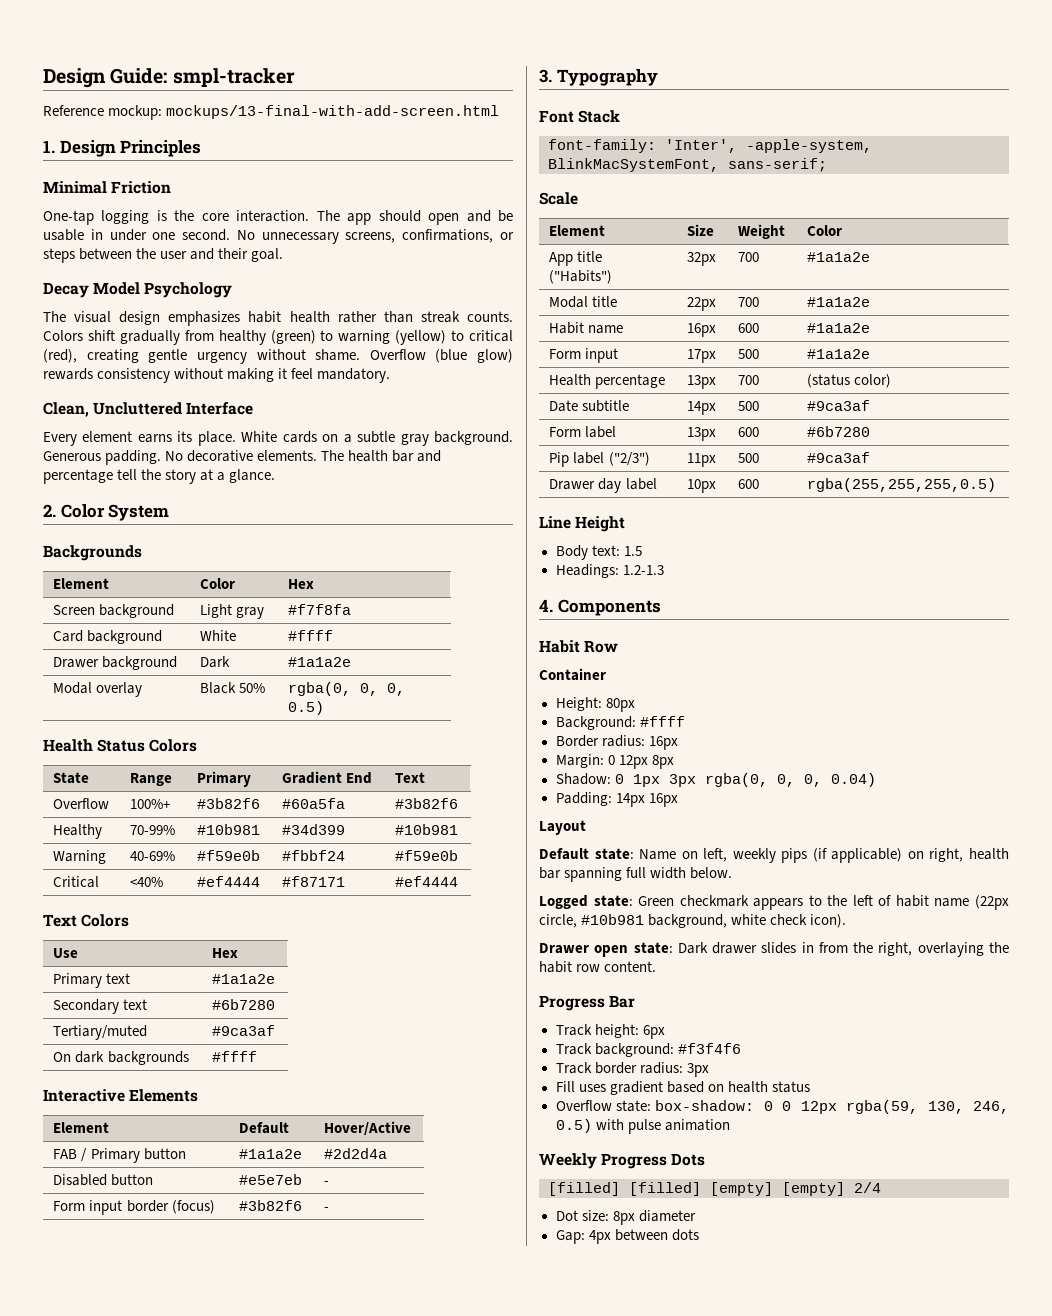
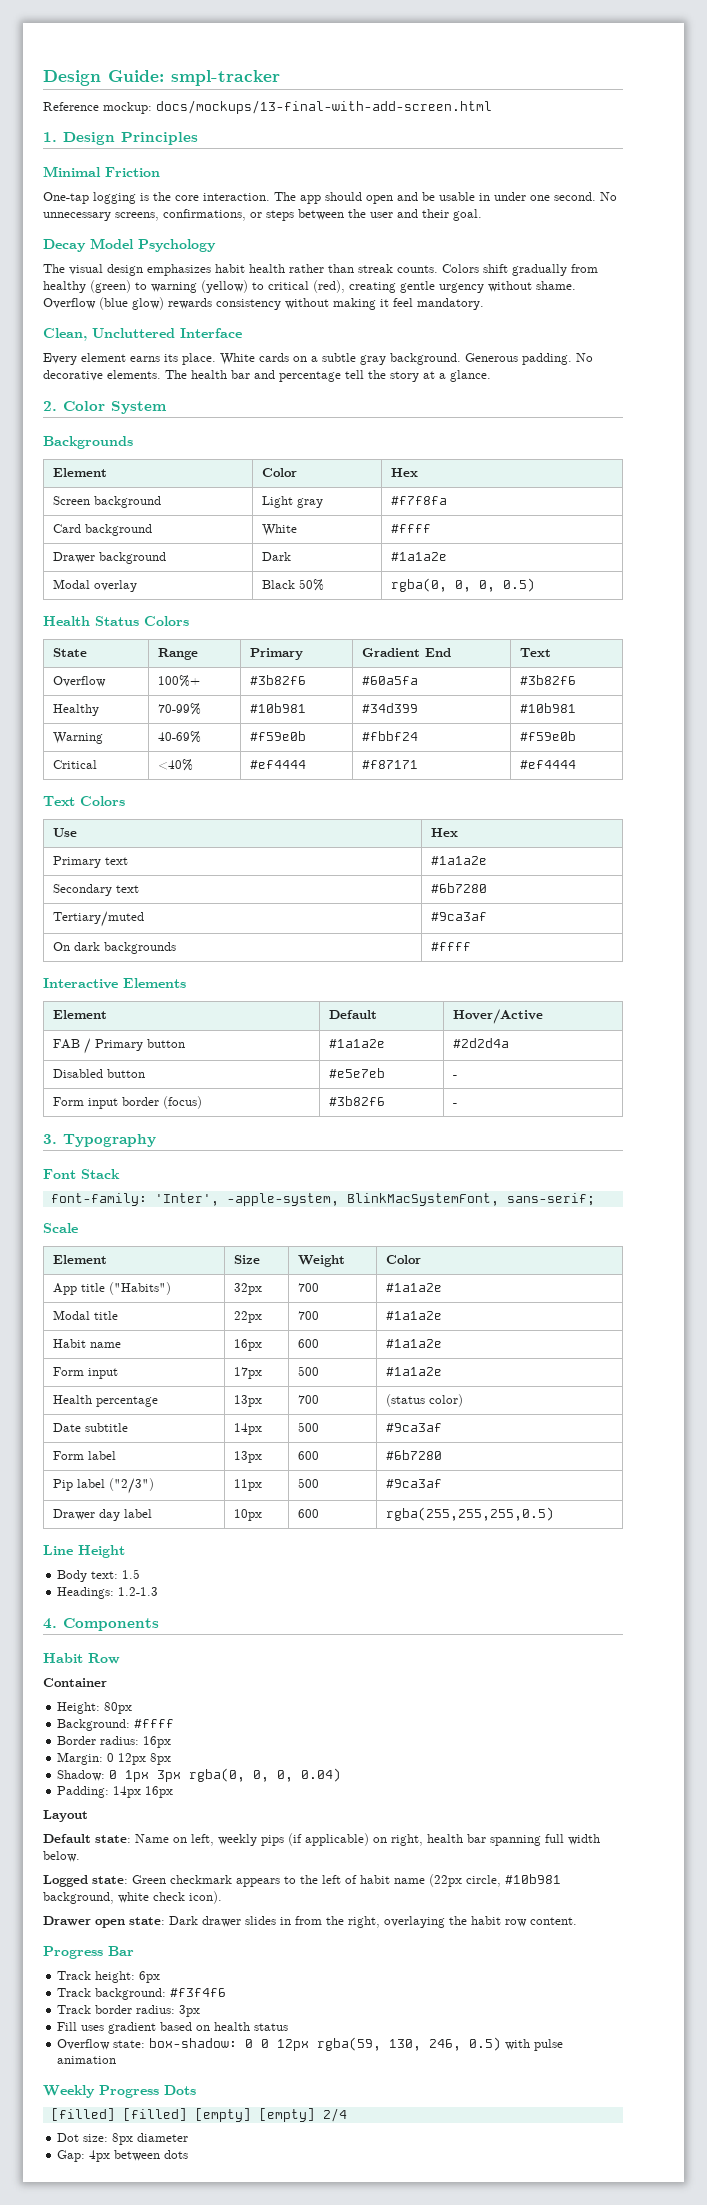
- Reference mockup: mockups/13-final-with-add-screen.html
+ Reference mockup: docs/mockups/13-final-with-add-screen.html

